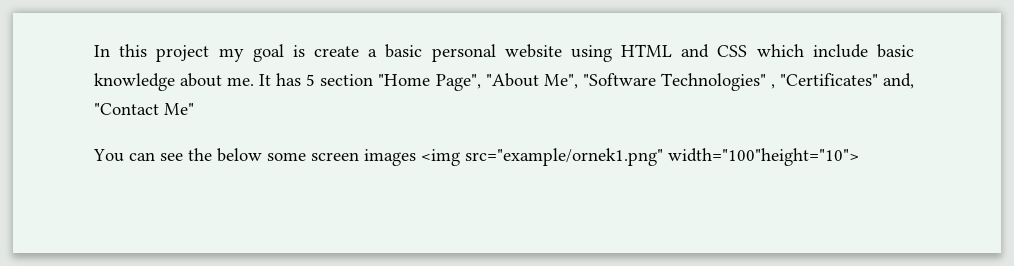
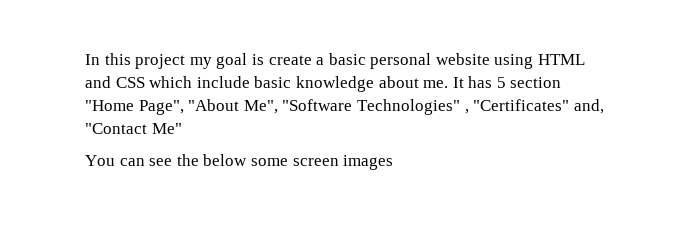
- You can see the below some screen images <img src="example/ornek1.png" width="100"height="10">
+ You can see the below some screen images

